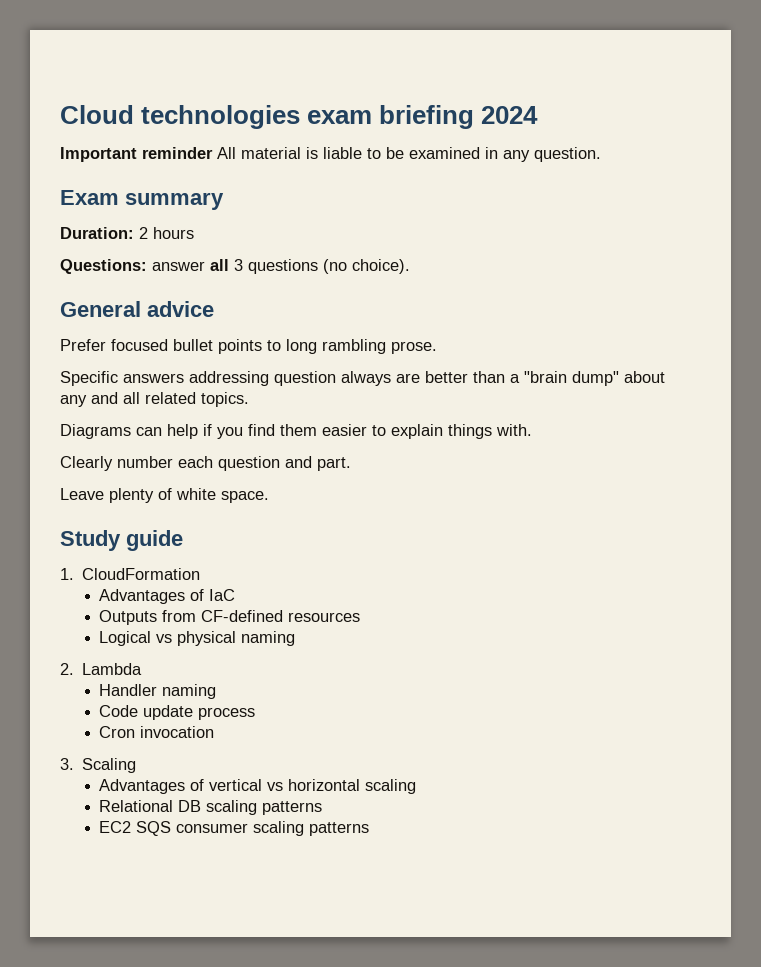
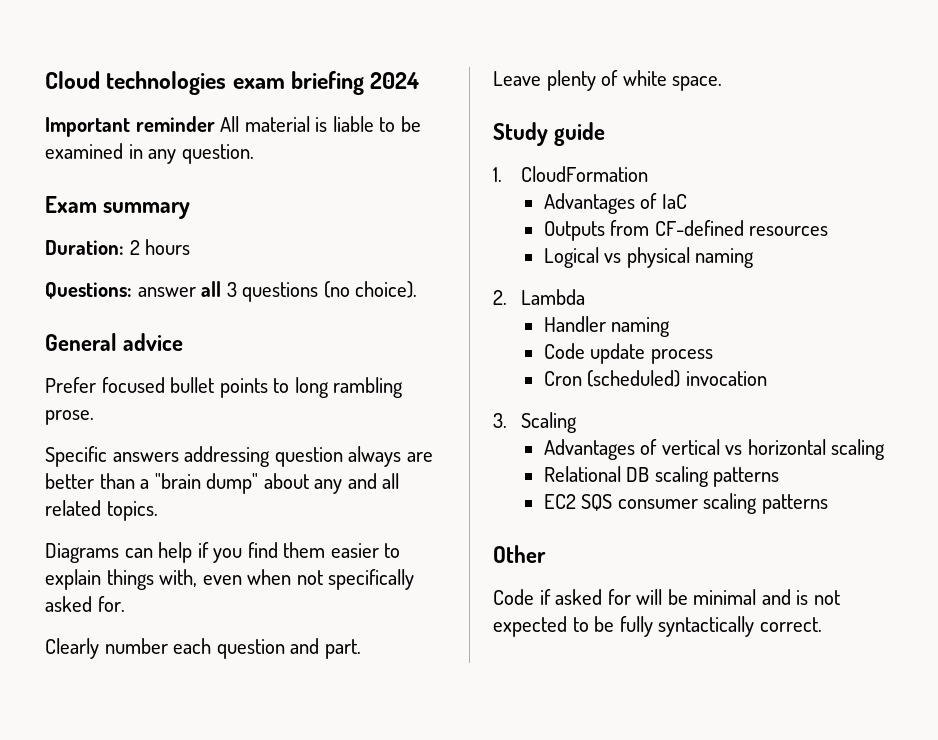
- Diagrams can help if you find them easier to explain things with.
+ Diagrams can help if you find them easier to explain things with, even when not specifically asked for.
- Cron invocation
+ Cron (scheduled) invocation
+ Other
+ Code if asked for will be minimal and is not expected to be fully syntactically correct.

